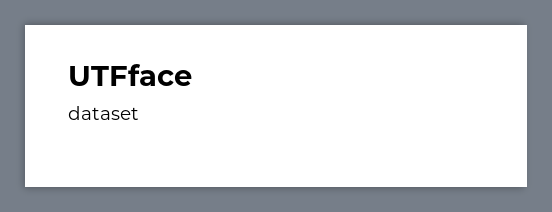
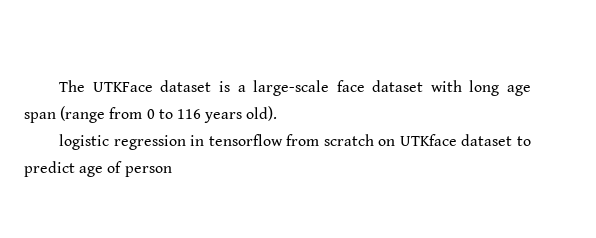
- UTFface
- dataset
+ The UTKFace dataset is a large-scale face dataset with long age span (range from 0 to 116 years old).
+ logistic regression in tensorflow from scratch on UTKface dataset to predict age of person

